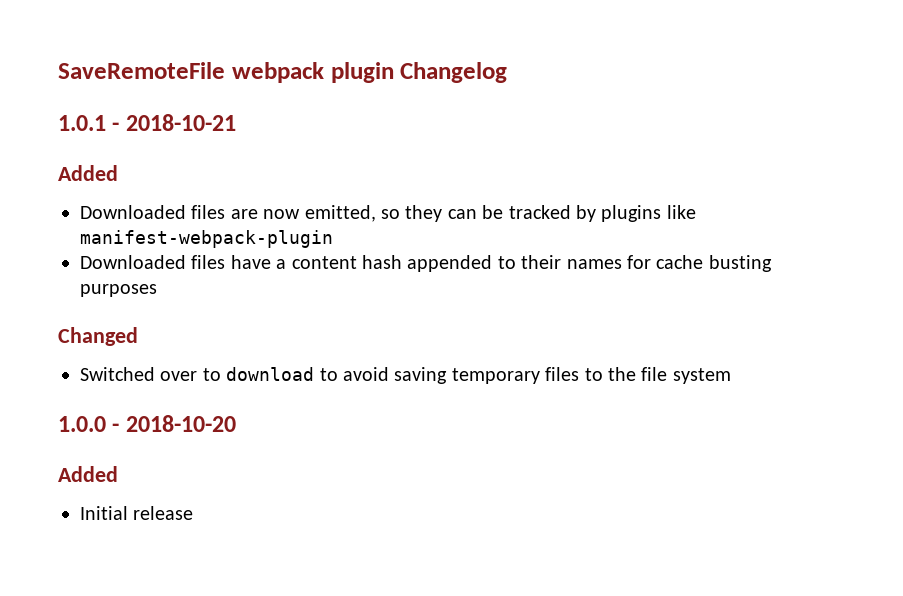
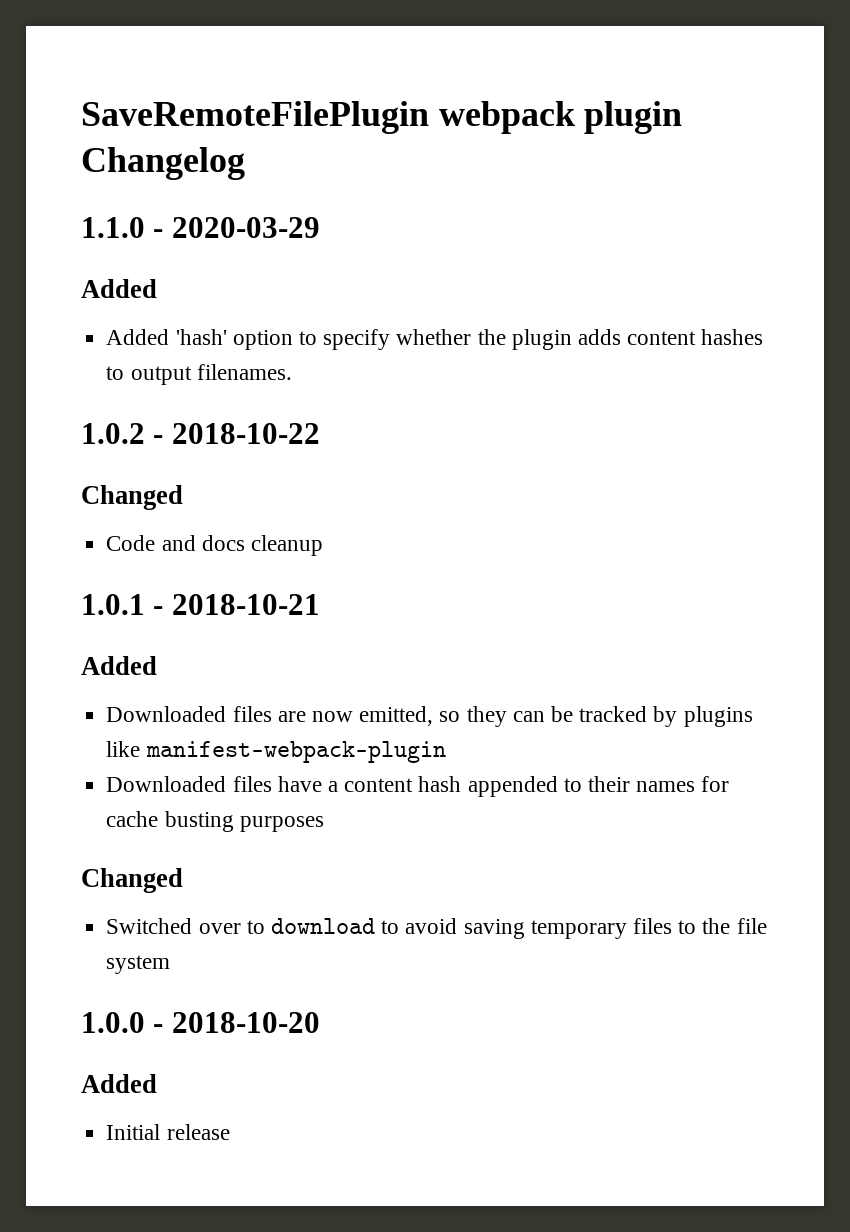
- SaveRemoteFile webpack plugin Changelog
+ SaveRemoteFilePlugin webpack plugin Changelog
+ 1.1.0 - 2020-03-29
+ Added
+ Added 'hash' option to specify whether the plugin adds content hashes to output filenames.
+ 1.0.2 - 2018-10-22
+ Changed
+ Code and docs cleanup

